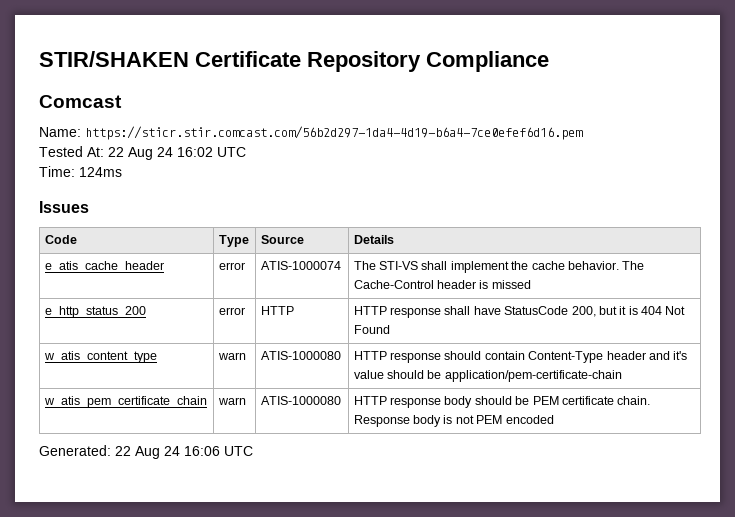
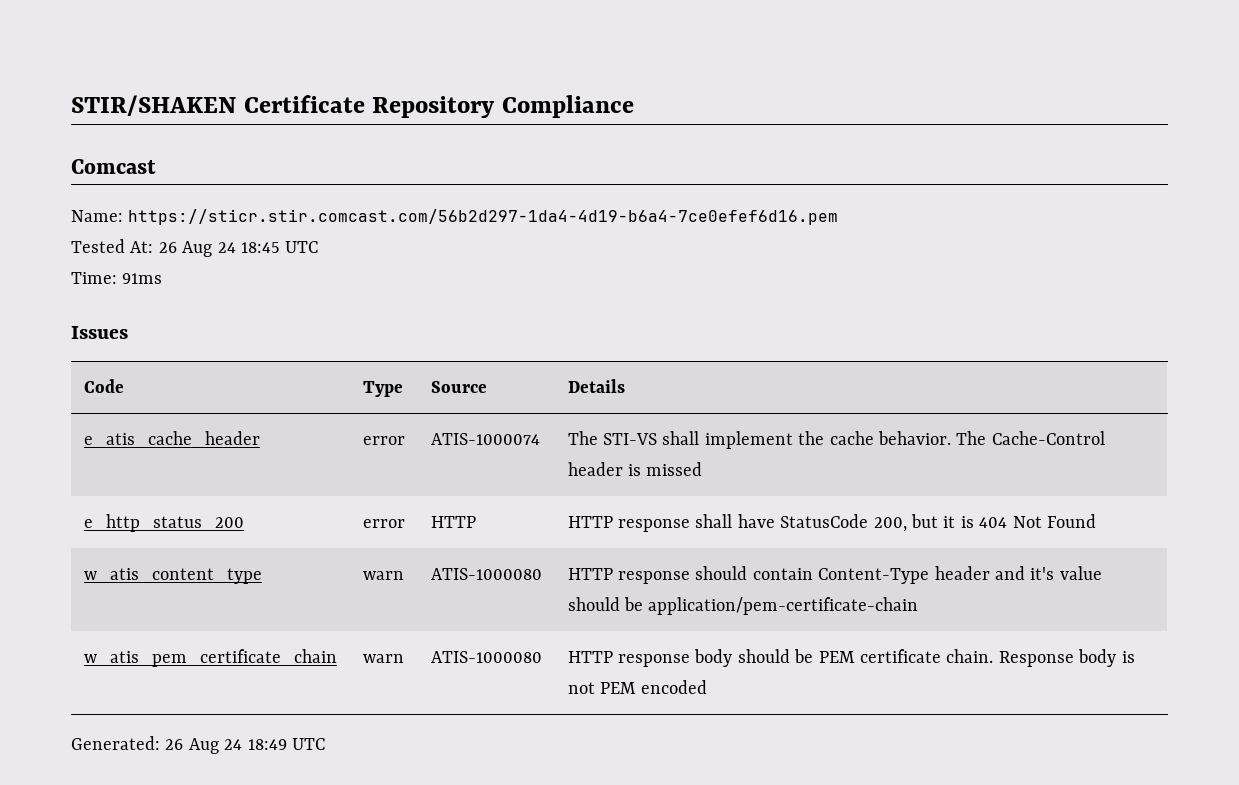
- Tested At: 22 Aug 24 16:02 UTC
+ Tested At: 26 Aug 24 18:45 UTC
- Time: 124ms
+ Time: 91ms
- Generated: 22 Aug 24 16:06 UTC
+ Generated: 26 Aug 24 18:49 UTC

